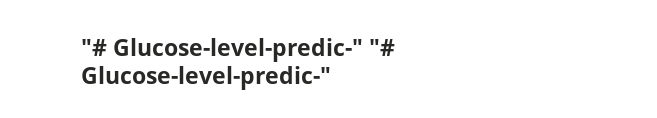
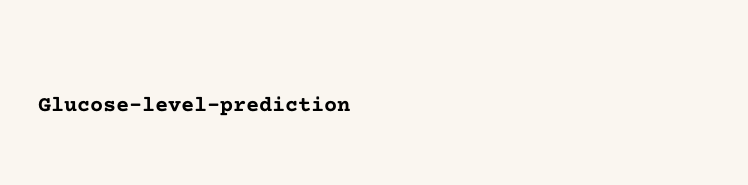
- "# Glucose-level-predic-" "# Glucose-level-predic-"
+ Glucose-level-prediction

